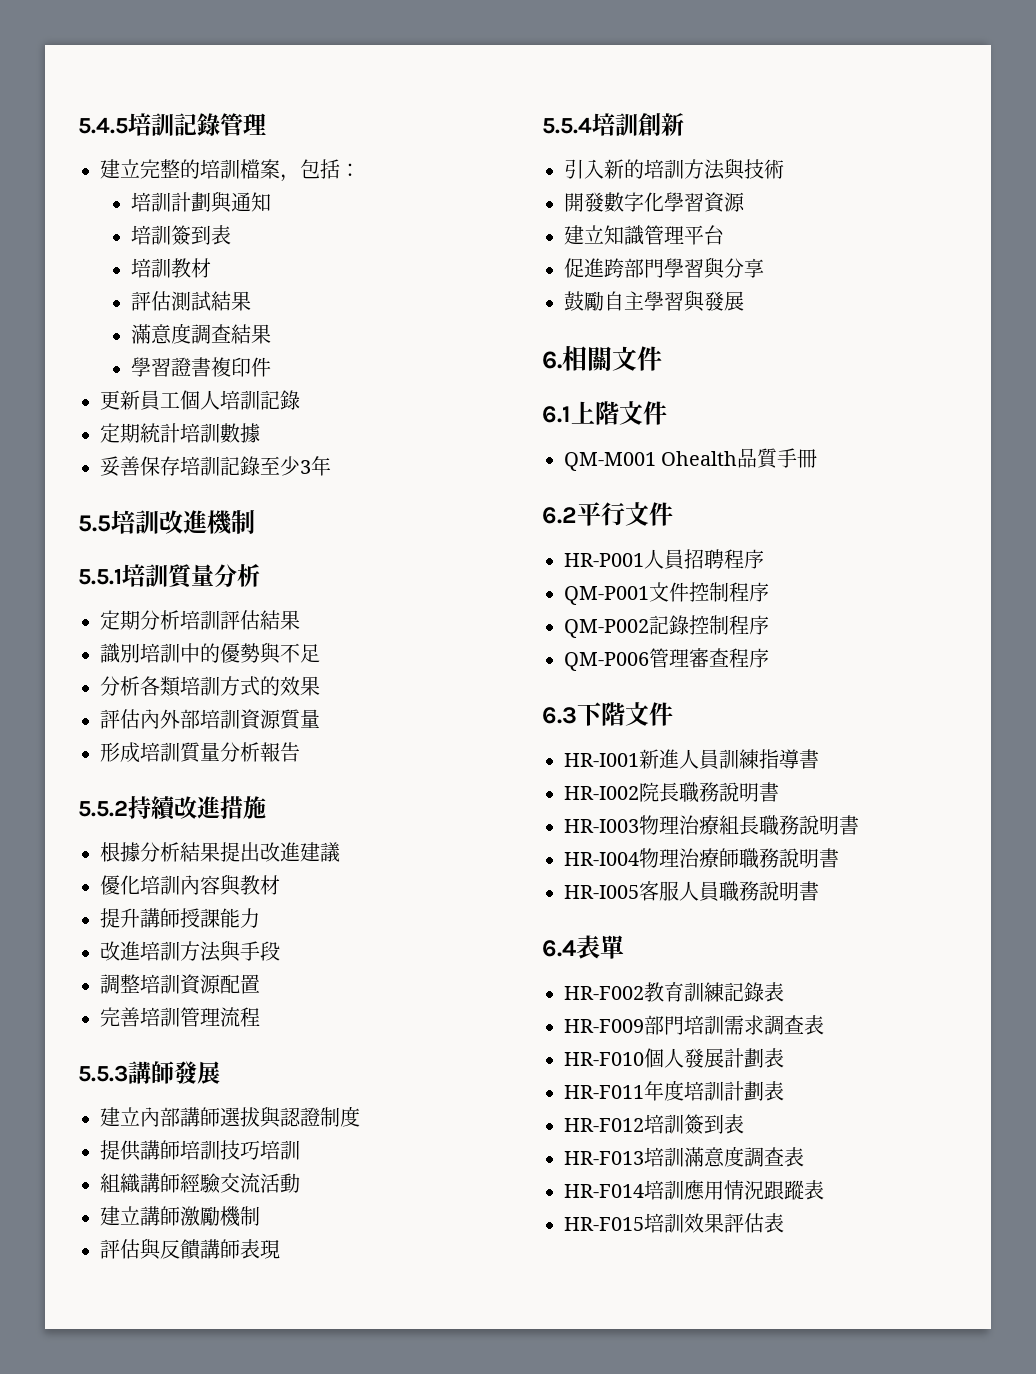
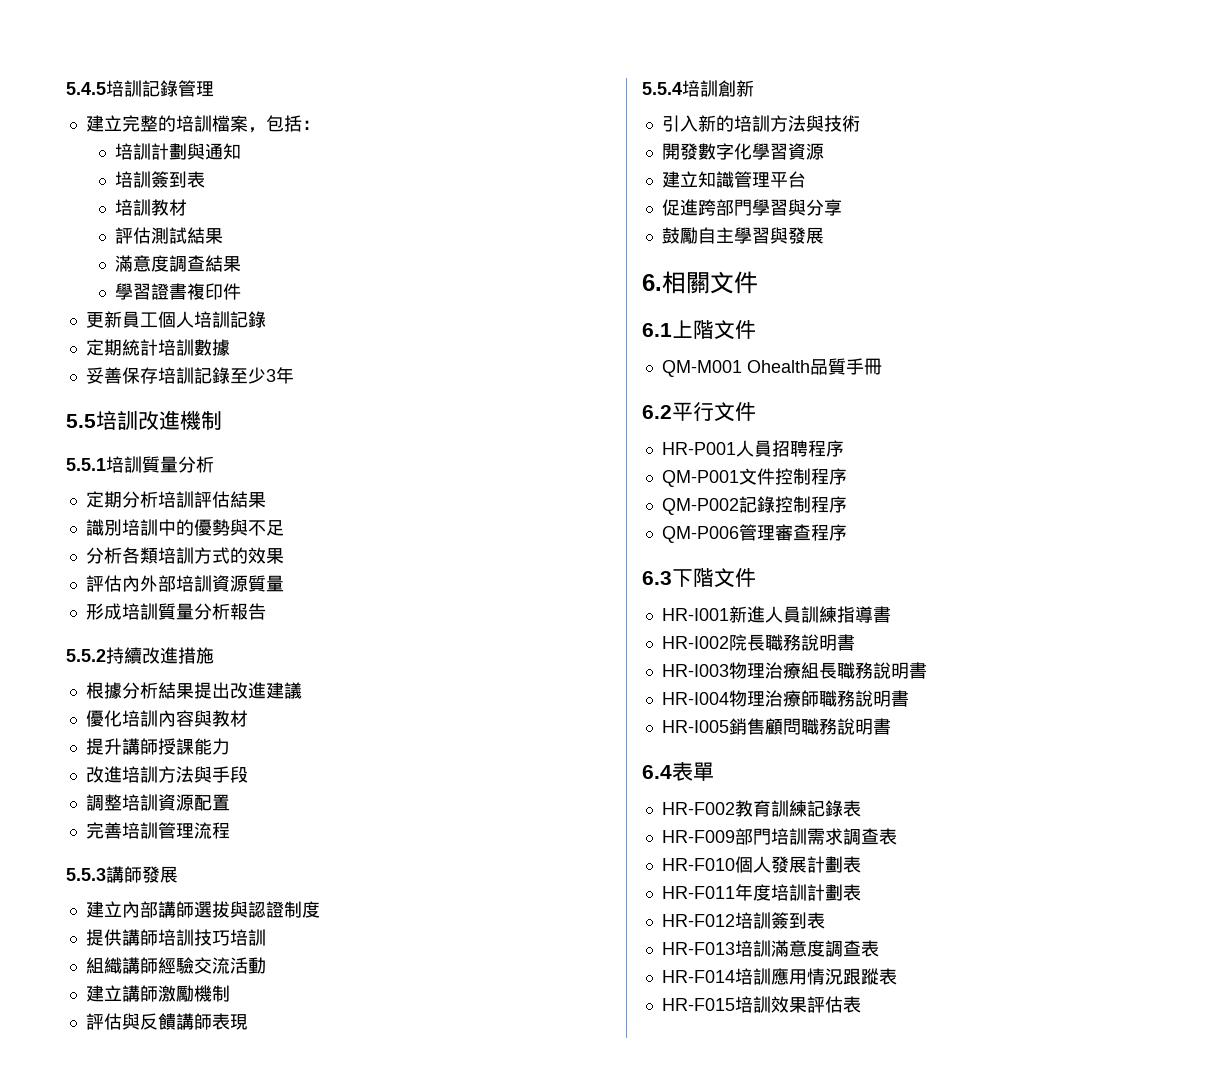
- HR-I005客服人員職務說明書
+ HR-I005銷售顧問職務說明書

